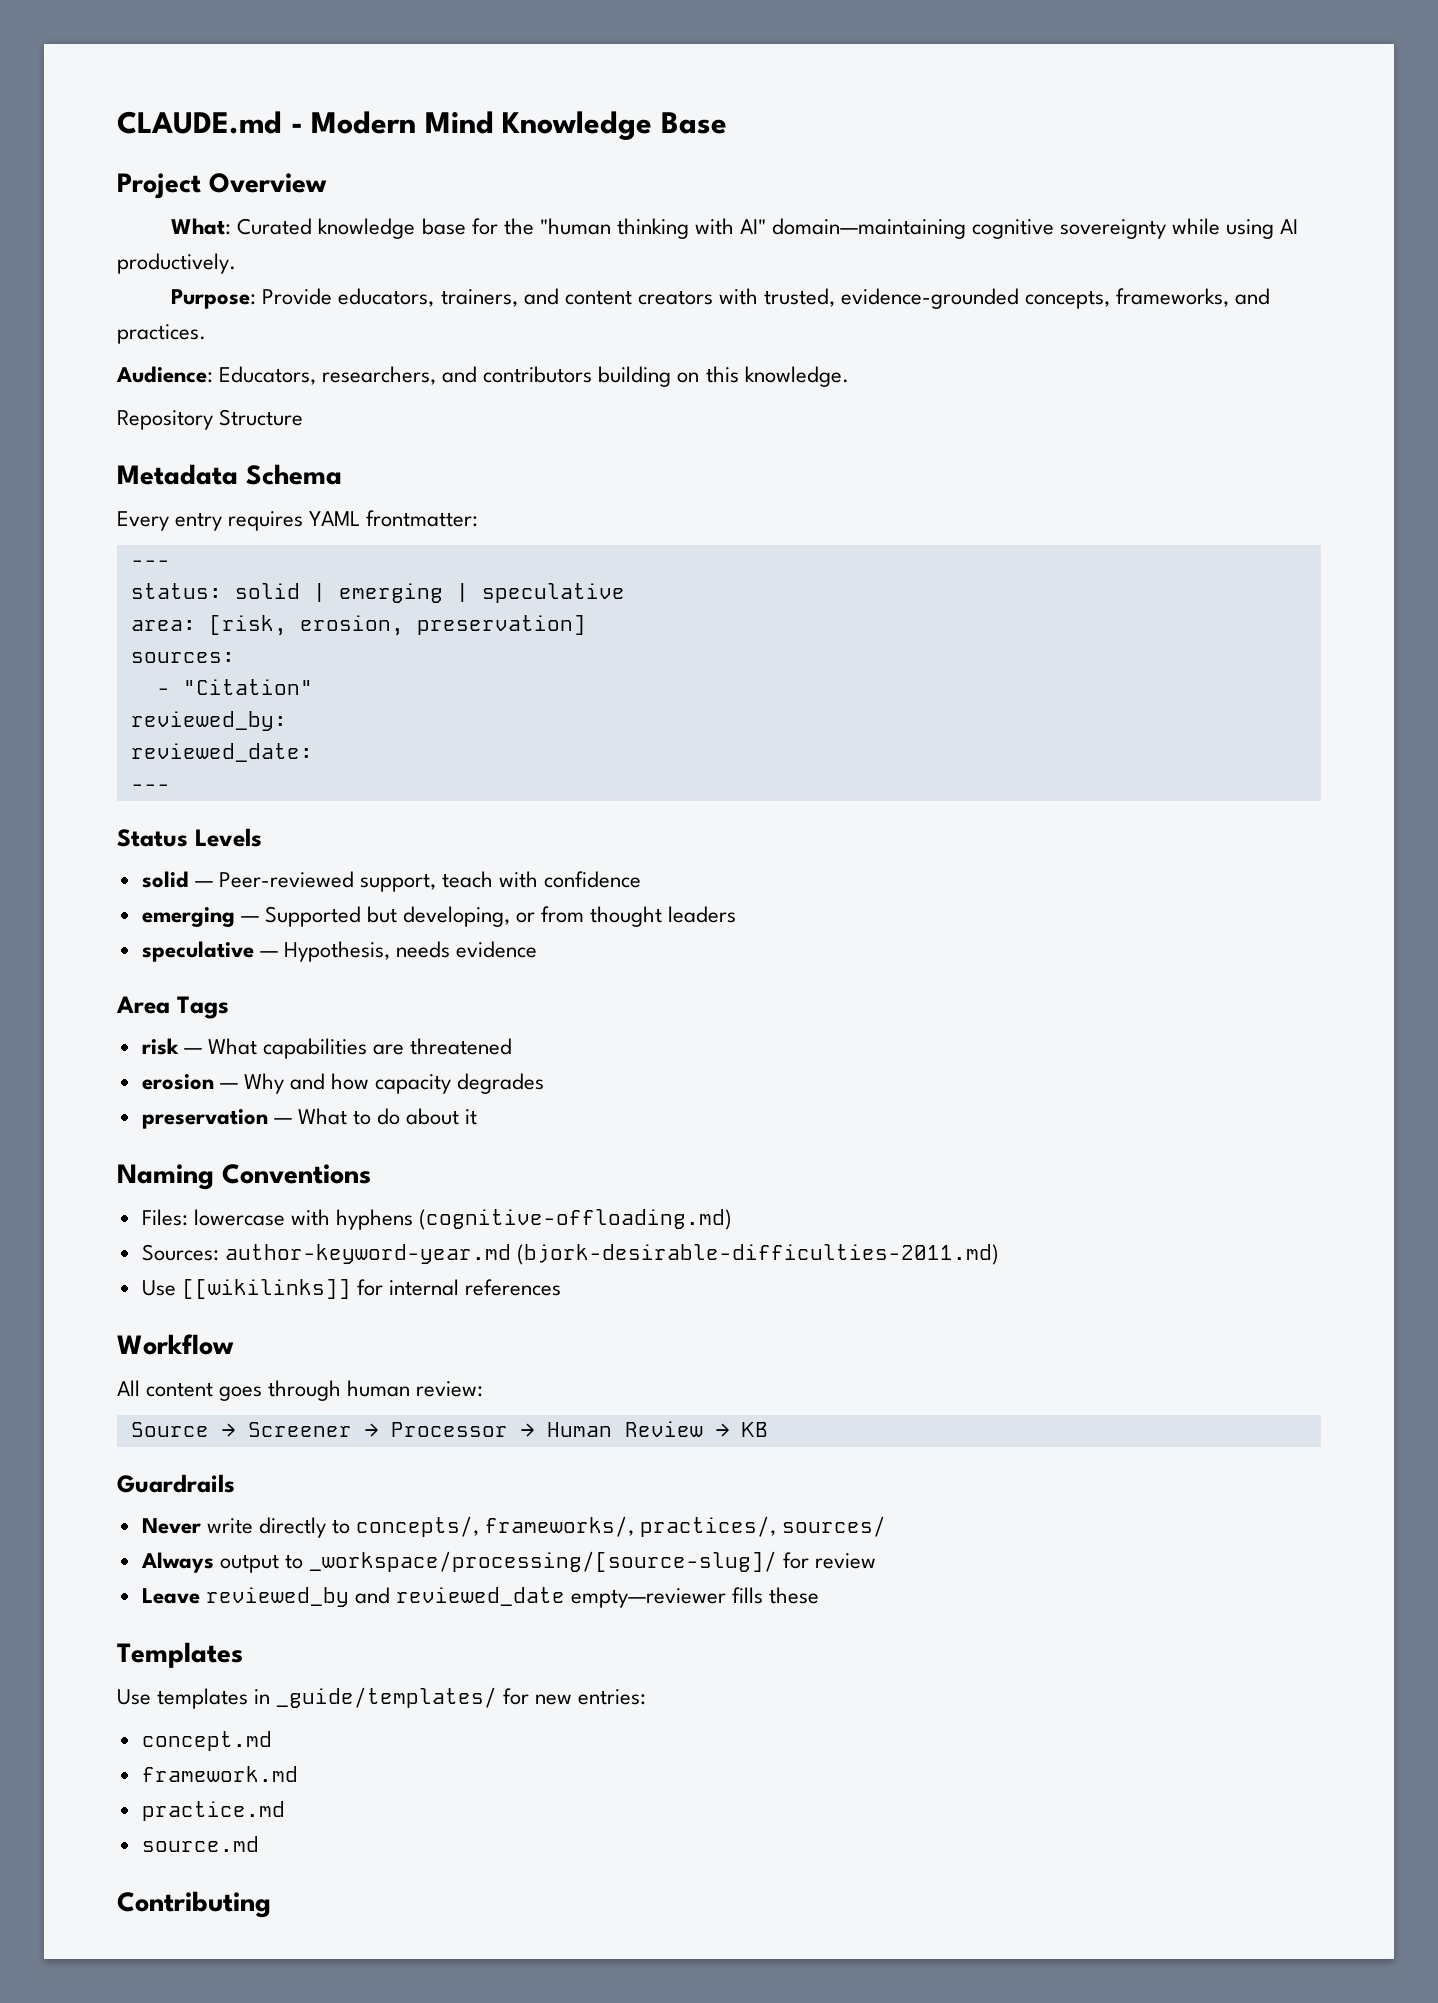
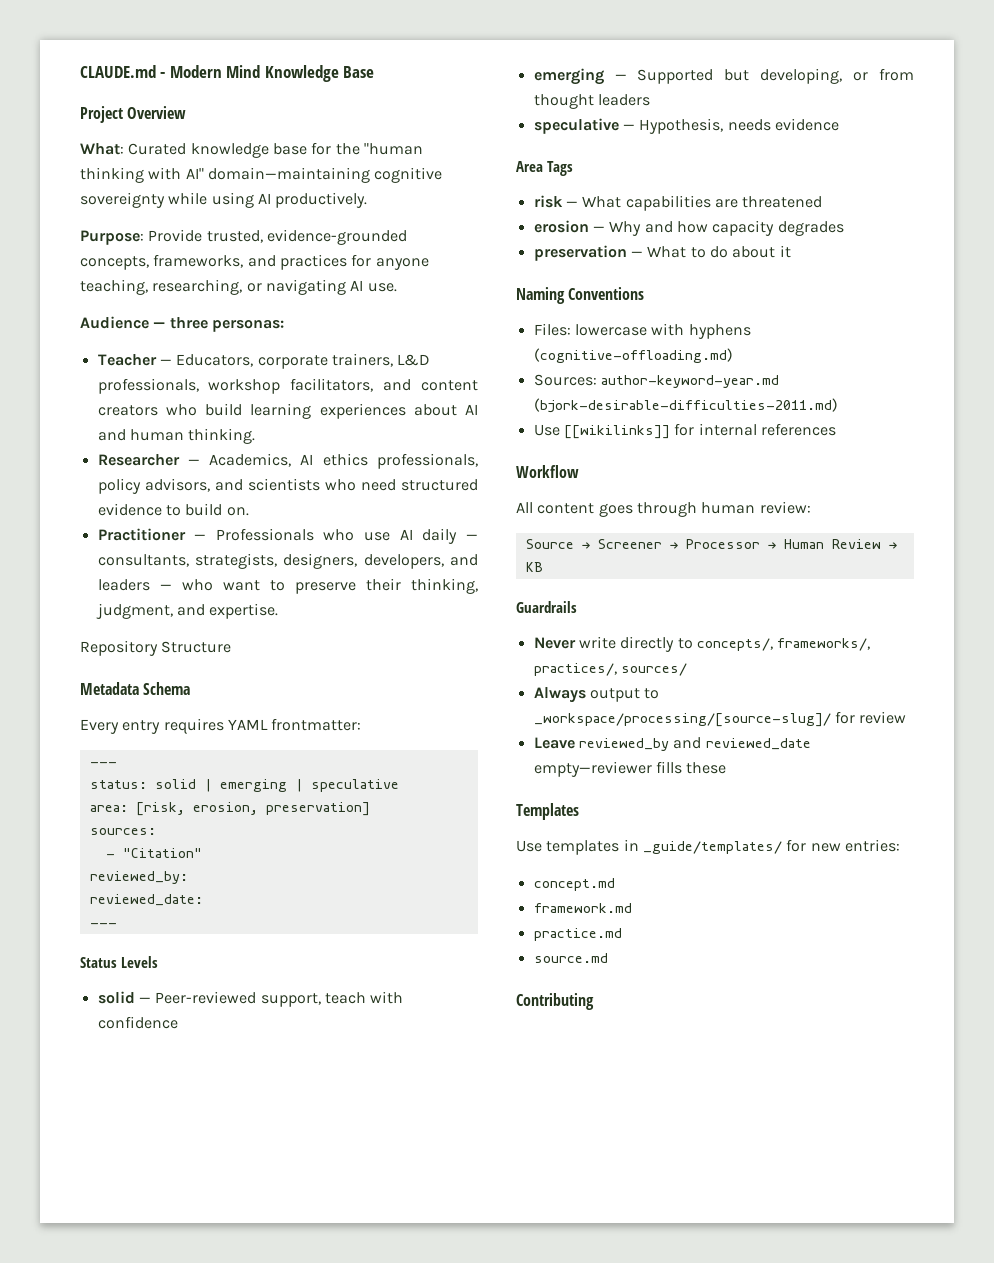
- Purpose: Provide educators, trainers, and content creators with trusted, evidence-grounded concepts, frameworks, and practices.
- Audience: Educators, researchers, and contributors building on this knowledge.
+ Purpose: Provide trusted, evidence-grounded concepts, frameworks, and practices for anyone teaching, researching, or navigating AI use.
+ Audience — three personas:
+ Teacher — Educators, corporate trainers, L&D professionals, workshop facilitators, and content creators who build learning experiences about AI and human thinking.
+ Researcher — Academics, AI ethics professionals, policy advisors, and scientists who need structured evidence to build on.
+ Practitioner — Professionals who use AI daily — consultants, strategists, designers, developers, and leaders — who want to preserve their thinking, judgment, and expertise.

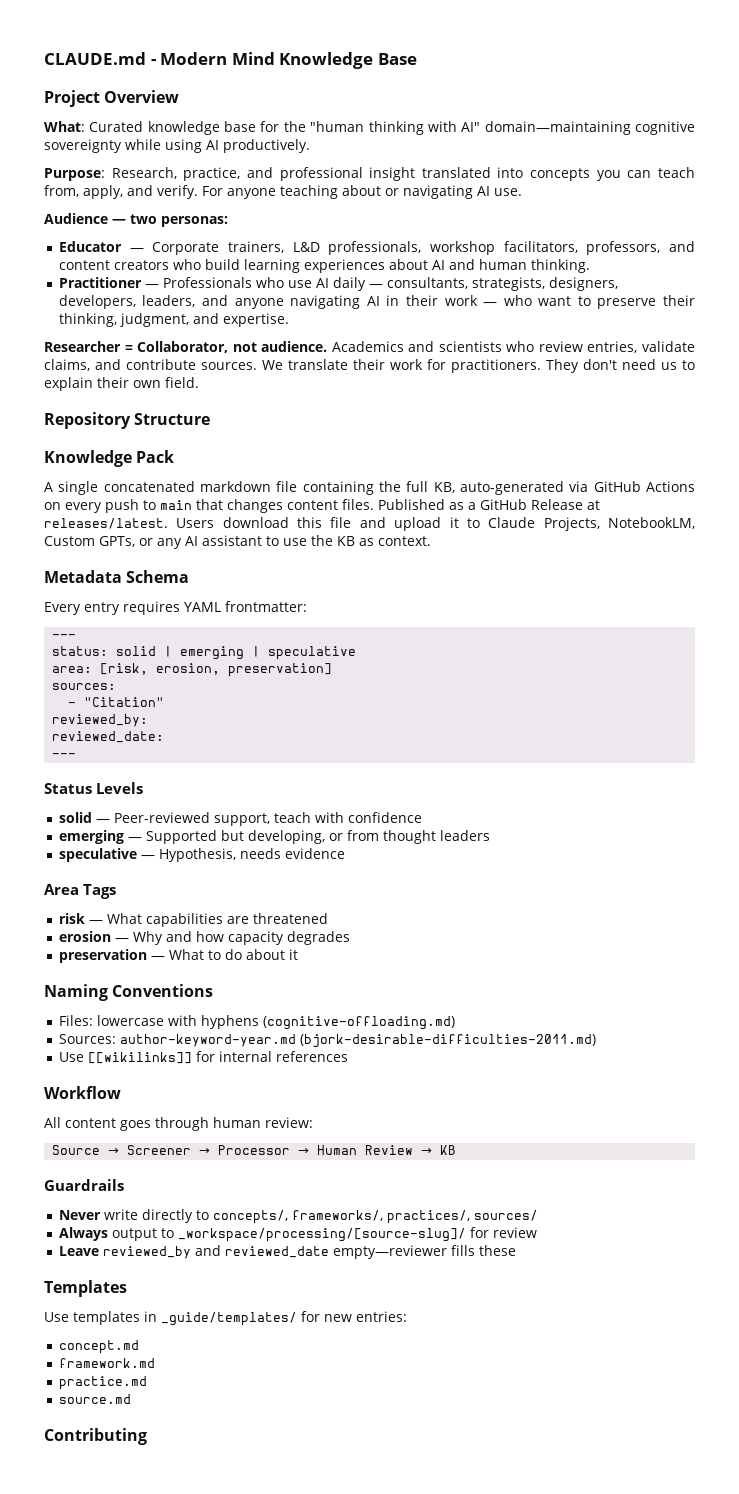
- Purpose: Provide trusted, evidence-grounded concepts, frameworks, and practices for anyone teaching, researching, or navigating AI use.
+ Purpose: Research, practice, and professional insight translated into concepts you can teach from, apply, and verify. For anyone teaching about or navigating AI use.
- Audience — three personas:
+ Audience — two personas:
- Teacher — Educators, corporate trainers, L&D professionals, workshop facilitators, and content creators who build learning experiences about AI and human thinking.
+ Educator — Corporate trainers, L&D professionals, workshop facilitators, professors, and content creators who build learning experiences about AI and human thinking.
- Researcher — Academics, AI ethics professionals, policy advisors, and scientists who need structured evidence to build on.
- Practitioner — Professionals who use AI daily — consultants, strategists, designers, developers, and leaders — who want to preserve their thinking, judgment, and expertise.
+ Practitioner — Professionals who use AI daily — consultants, strategists, designers, developers, leaders, and anyone navigating AI in their work — who want to preserve their thinking, judgment, and expertise.
+ Researcher = Collaborator, not audience. Academics and scientists who review entries, validate claims, and contribute sources. We translate their work for practitioners. They don't need us to explain their own field.
  Repository Structure
+ Knowledge Pack
+ A single concatenated markdown file containing the full KB, auto-generated via GitHub Actions on every push to main that changes content files. Published as a GitHub Release at releases/latest. Users download this file and upload it to Claude Projects, NotebookLM, Custom GPTs, or any AI assistant to use the KB as context.

